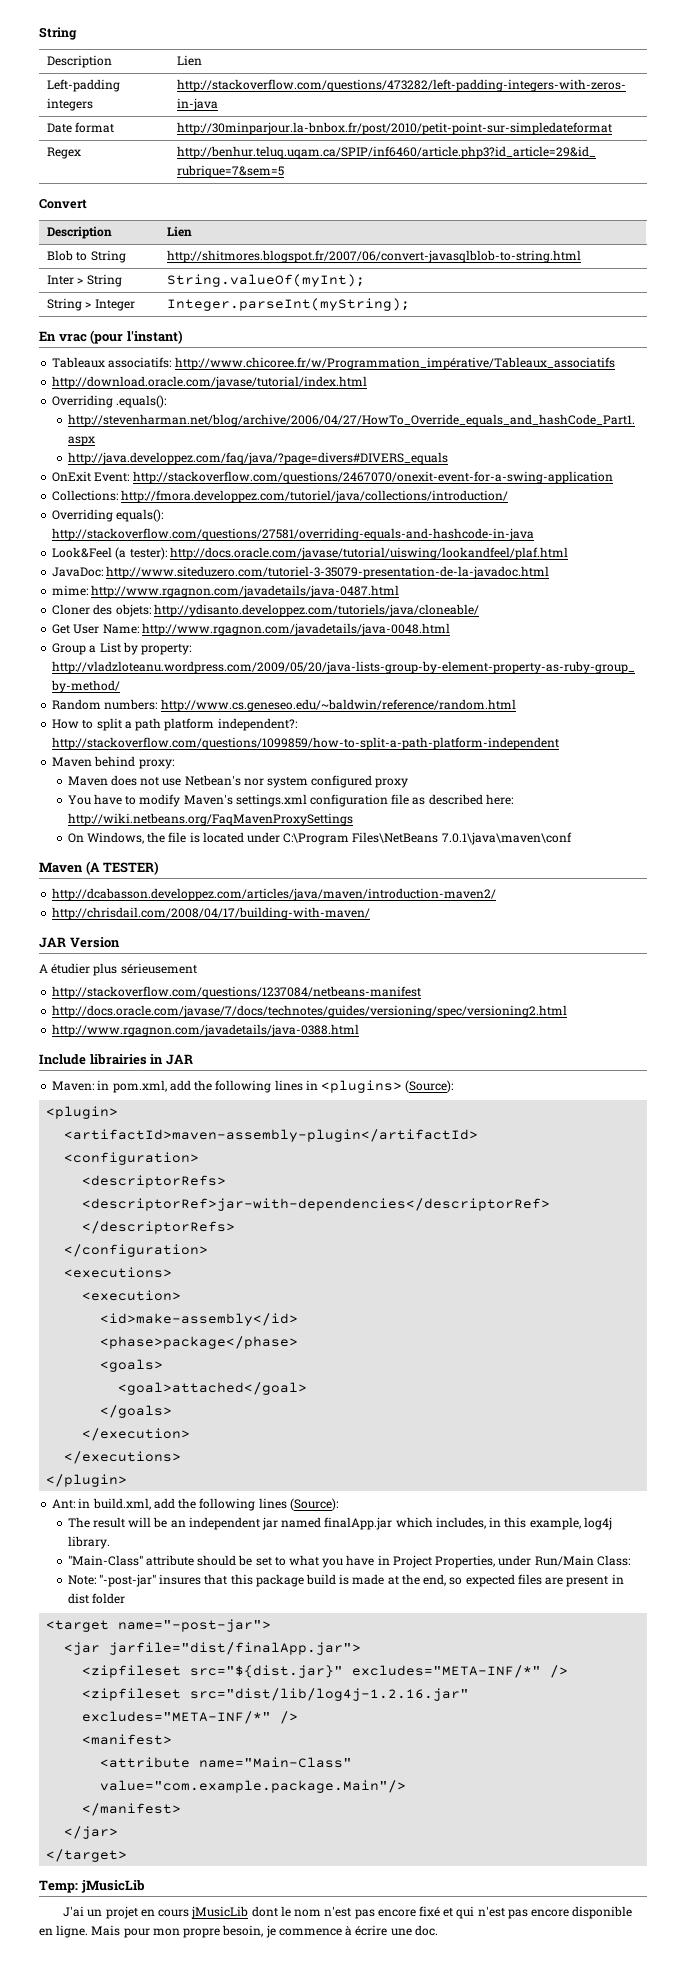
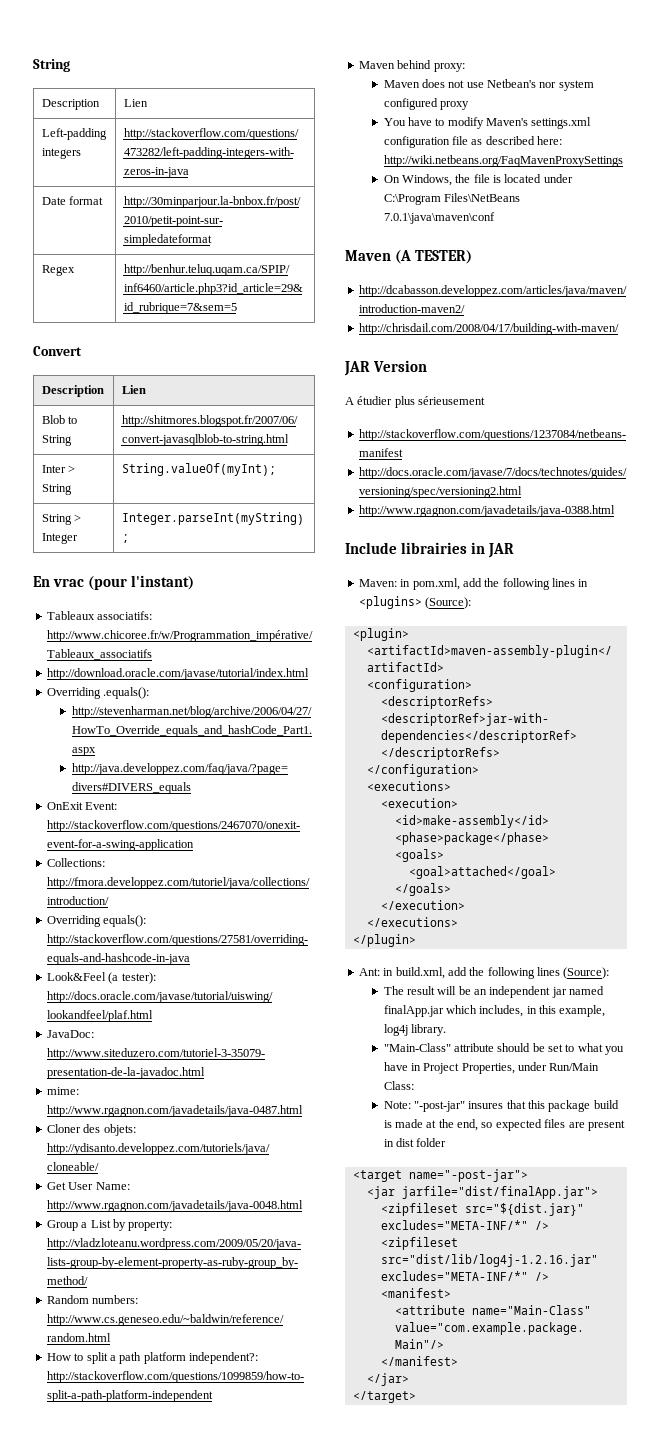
- Temp: jMusicLib
- J'ai un projet en cours jMusicLib dont le nom n'est pas encore fixé et qui n'est pas encore disponible en ligne. Mais pour mon propre besoin, je commence à écrire une doc.

